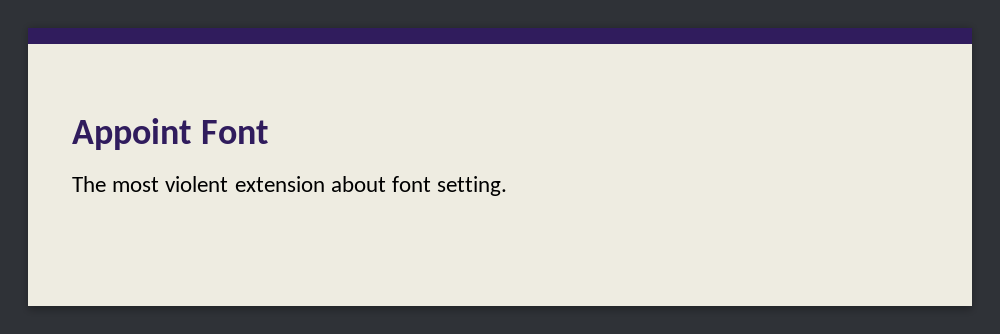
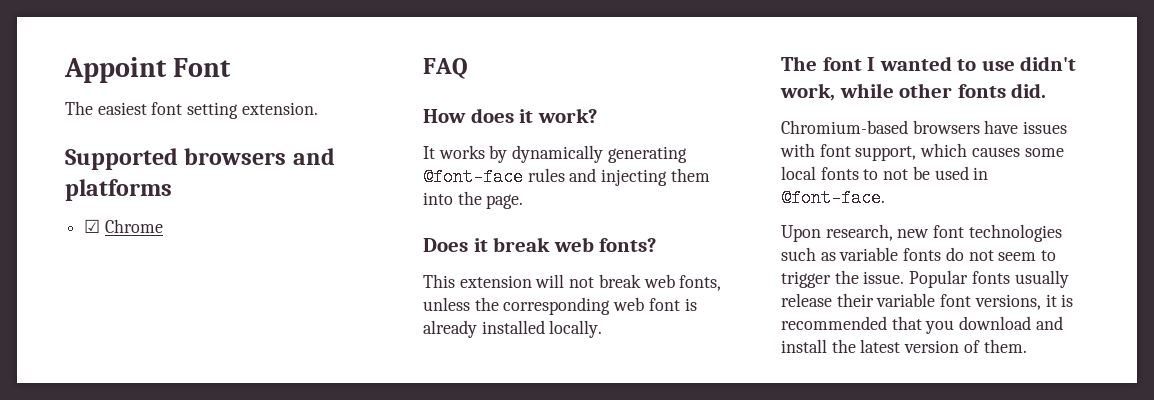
- The most violent extension about font setting.
+ The easiest font setting extension.
+ Supported browsers and platforms
+ ☑ Chrome
+ FAQ
+ How does it work?
+ It works by dynamically generating @font-face rules and injecting them into the page.
+ Does it break web fonts?
+ This extension will not break web fonts, unless the corresponding web font is already installed locally.
+ The font I wanted to use didn't work, while other fonts did.
+ Chromium-based browsers have issues with font support, which causes some local fonts to not be used in @font-face.
+ Upon research, new font technologies such as variable fonts do not seem to trigger the issue. Popular fonts usually release their variable font versions, it is recommended that you download and install the latest version of them.

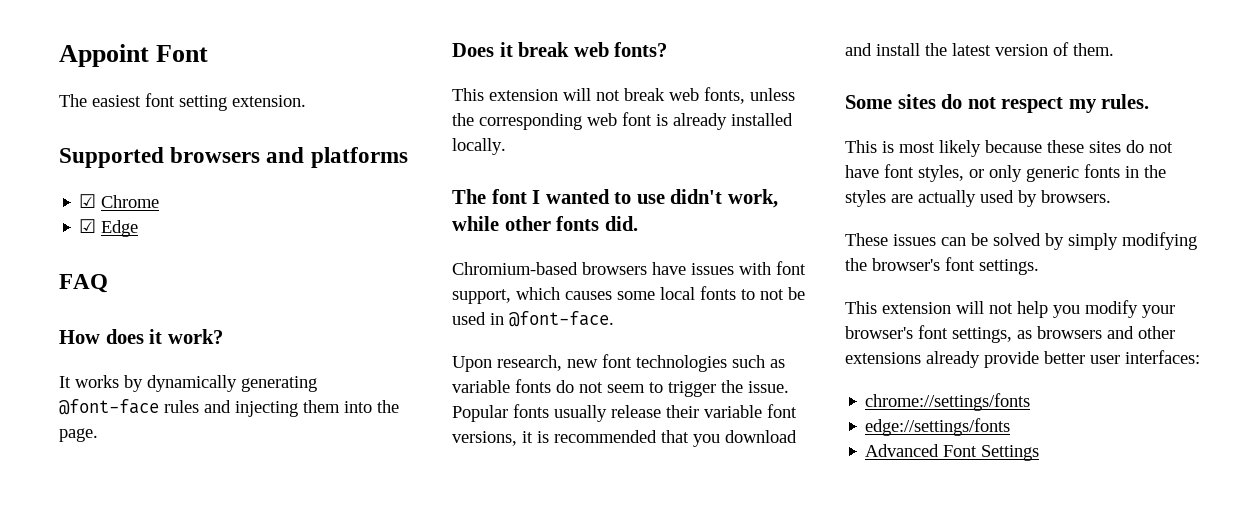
+ ☑ Edge
+ Some sites do not respect my rules.
+ This is most likely because these sites do not have font styles, or only generic fonts in the styles are actually used by browsers.
+ These issues can be solved by simply modifying the browser's font settings.
+ This extension will not help you modify your browser's font settings, as browsers and other extensions already provide better user interfaces:
+ chrome://settings/fonts
+ edge://settings/fonts
+ Advanced Font Settings

